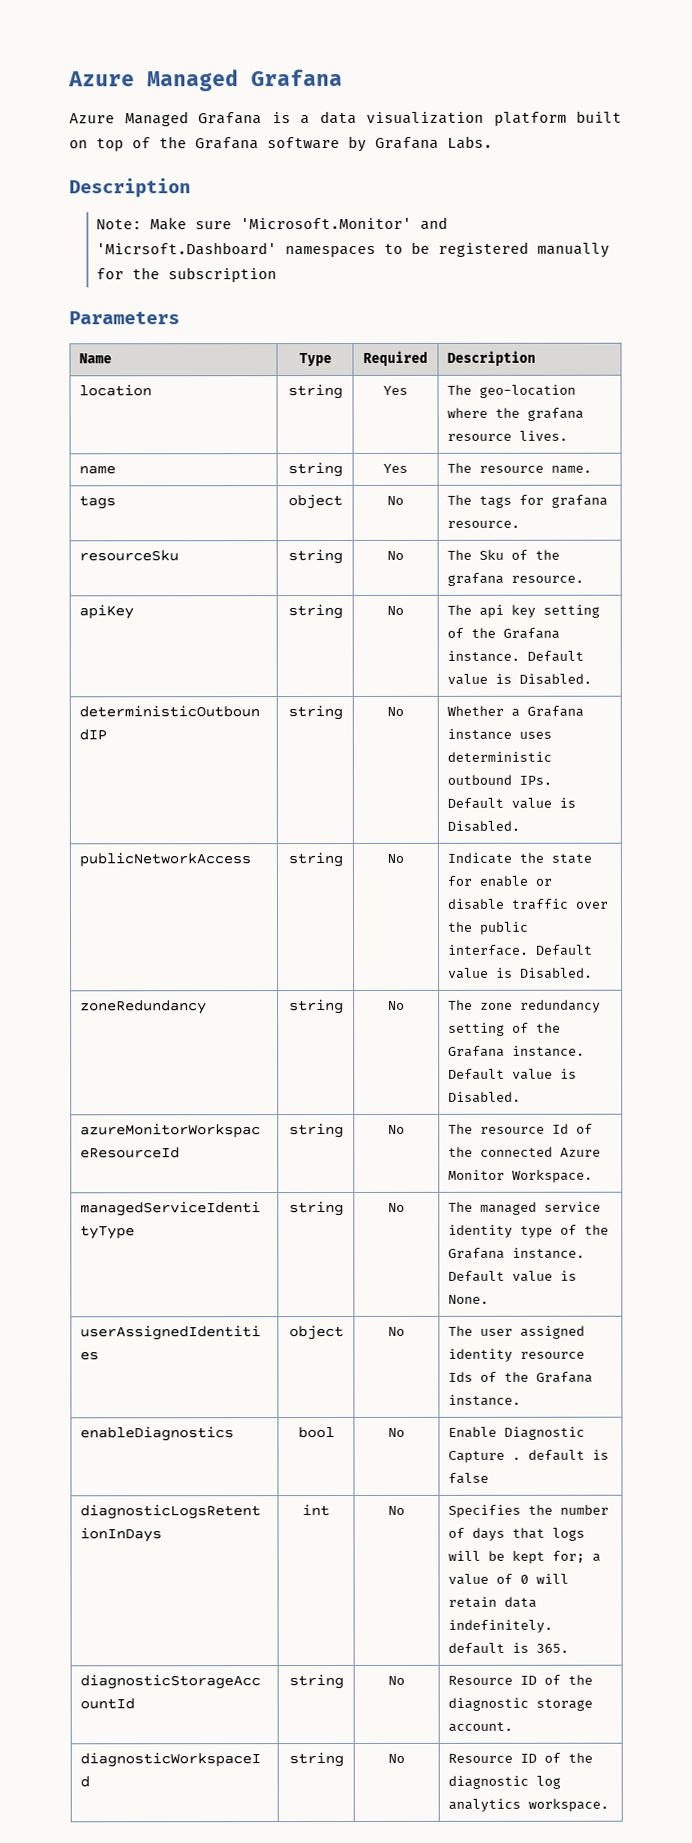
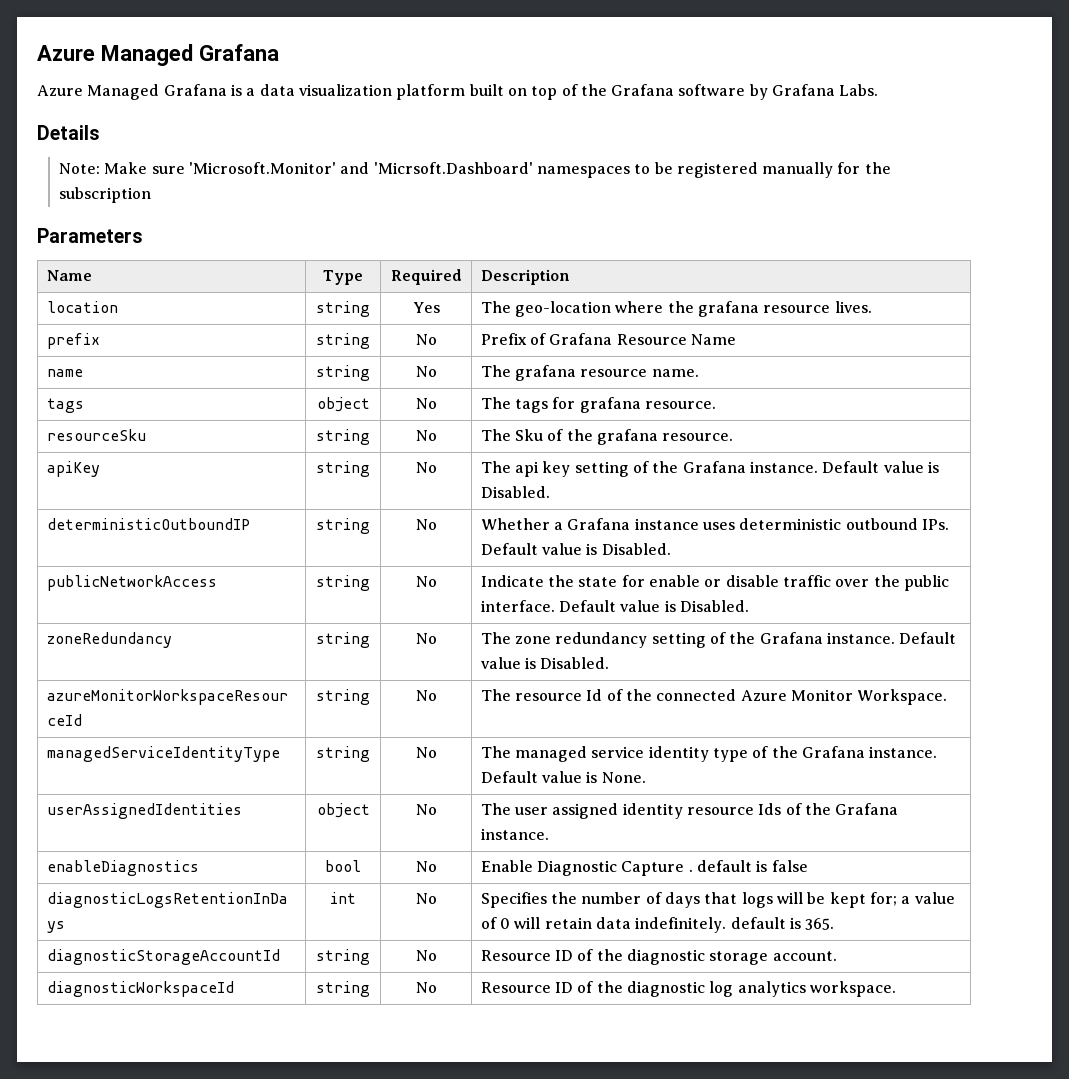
  Azure Managed Grafana is a data visualization platform built on top of the Grafana software by Grafana Labs.
- Description
+ Details
+ prefix | string | No | Prefix of Grafana Resource Name
- name | string | Yes | The resource name.
+ name | string | No | The grafana resource name.

